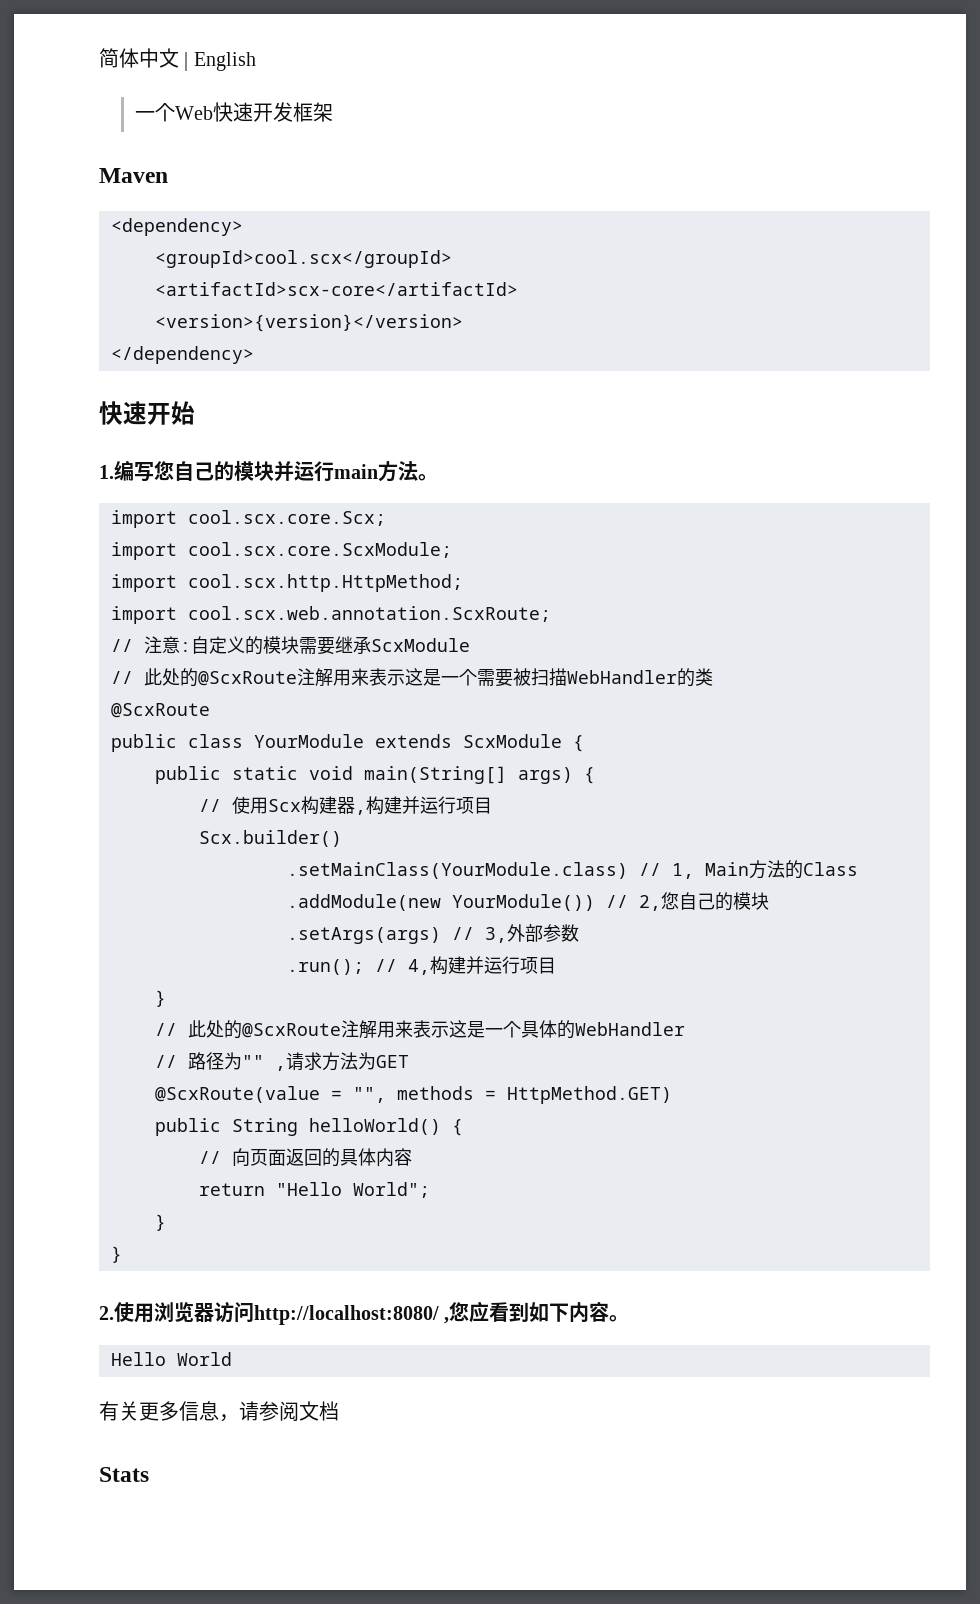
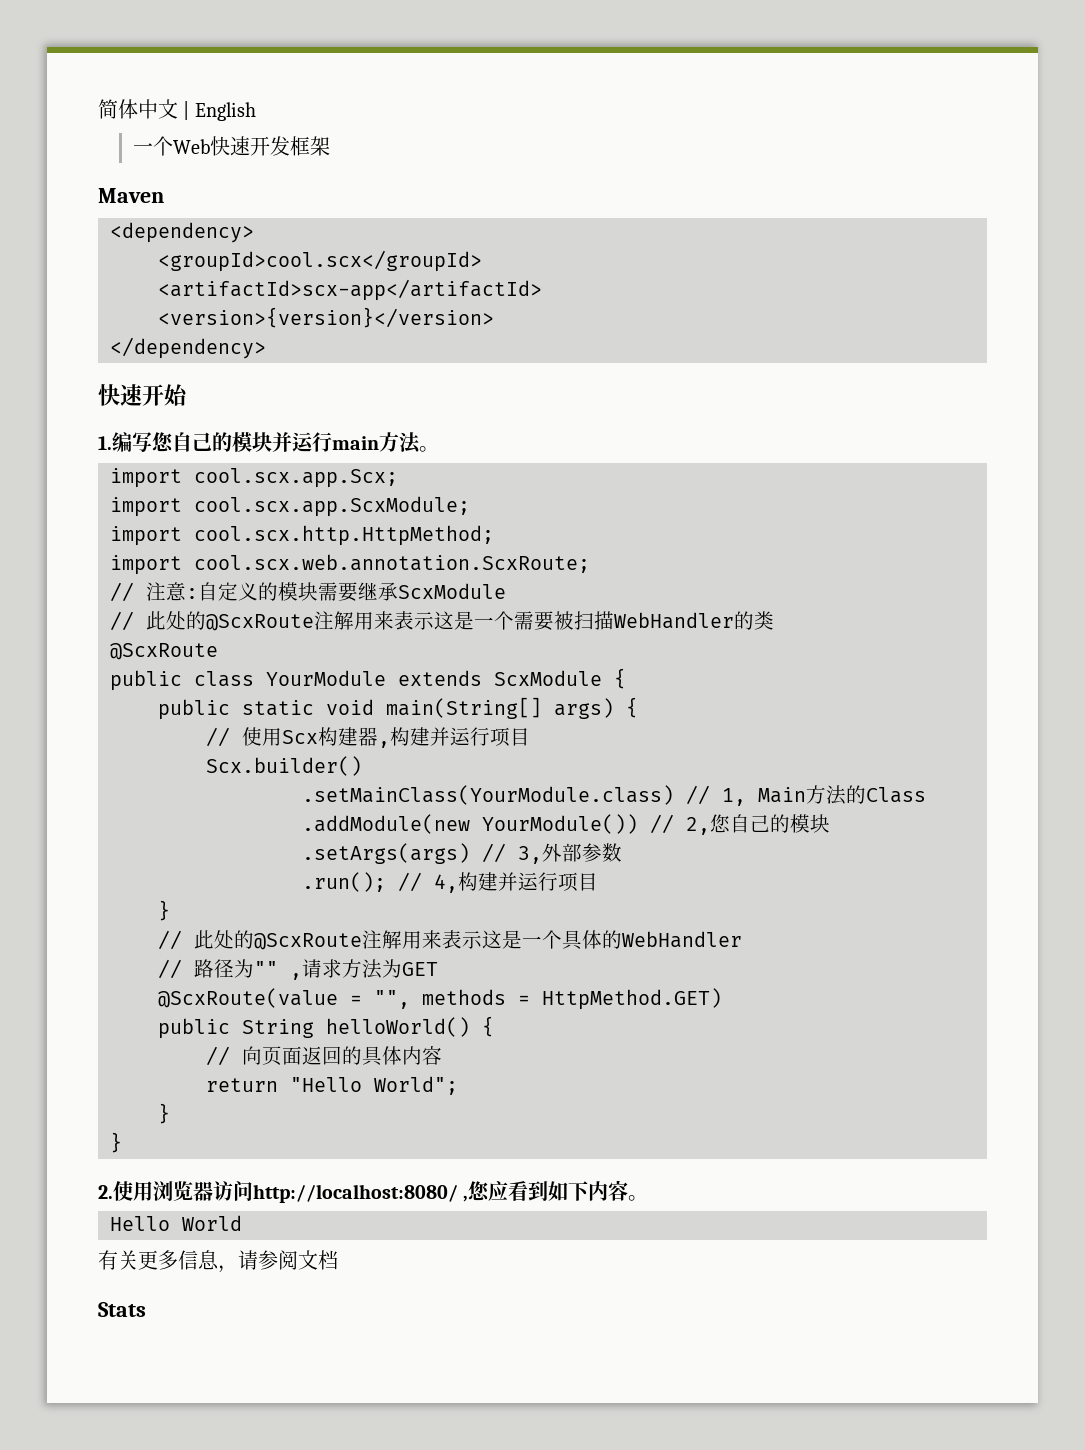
- <artifactId>scx-core</artifactId>
+ <artifactId>scx-app</artifactId>
- import cool.scx.core.Scx;
- import cool.scx.core.ScxModule;
+ import cool.scx.app.Scx;
+ import cool.scx.app.ScxModule;

